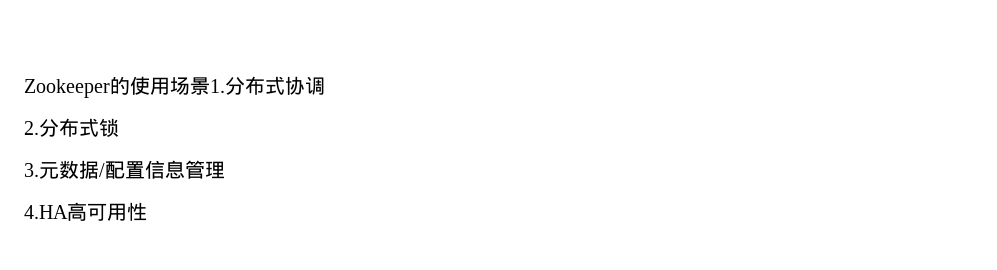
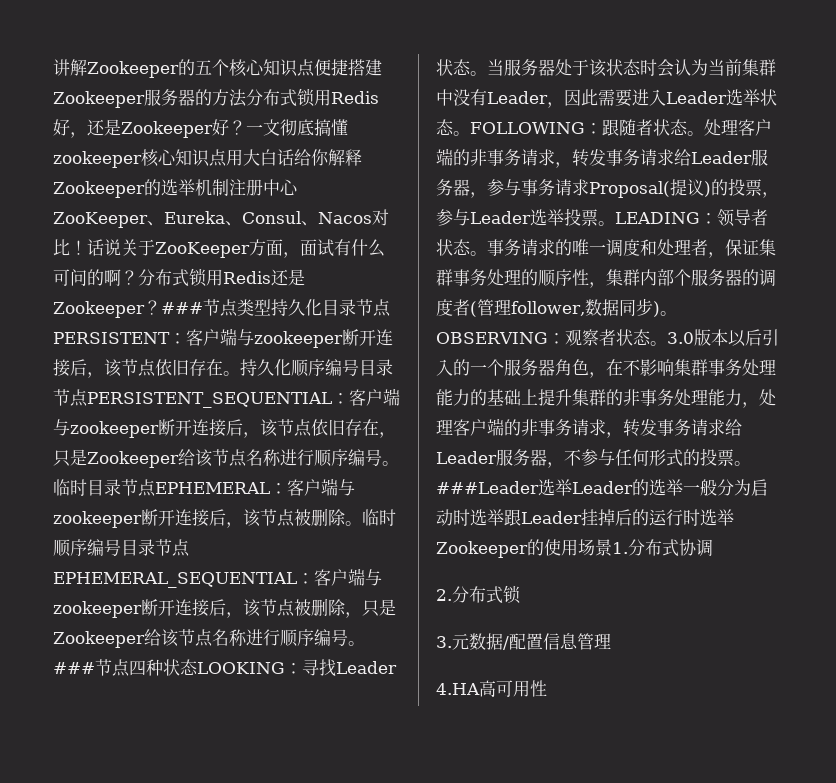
- Zookeeper的使用场景1.分布式协调
+ 讲解Zookeeper的五个核心知识点便捷搭建Zookeeper服务器的方法分布式锁用Redis好，还是Zookeeper好？一文彻底搞懂zookeeper核心知识点用大白话给你解释Zookeeper的选举机制注册中心ZooKeeper、Eureka、Consul、Nacos对比！话说关于ZooKeeper方面，面试有什么可问的啊？分布式锁用Redis还是Zookeeper？###节点类型持久化目录节点PERSISTENT：客户端与zookeeper断开连接后，该节点依旧存在。持久化顺序编号目录节点PERSISTENT_SEQUENTIAL：客户端与zookeeper断开连接后，该节点依旧存在，只是Zookeeper给该节点名称进行顺序编号。临时目录节点EPHEMERAL：客户端与zookeeper断开连接后，该节点被删除。临时顺序编号目录节点EPHEMERAL_SEQUENTIAL：客户端与zookeeper断开连接后，该节点被删除，只是Zookeeper给该节点名称进行顺序编号。###节点四种状态LOOKING：寻找Leader状态。当服务器处于该状态时会认为当前集群中没有Leader，因此需要进入Leader选举状态。FOLLOWING：跟随者状态。处理客户端的非事务请求，转发事务请求给Leader服务器，参与事务请求Proposal(提议)的投票，参与Leader选举投票。LEADING：领导者状态。事务请求的唯一调度和处理者，保证集群事务处理的顺序性，集群内部个服务器的调度者(管理follower,数据同步)。OBSERVING：观察者状态。3.0版本以后引入的一个服务器角色，在不影响集群事务处理能力的基础上提升集群的非事务处理能力，处理客户端的非事务请求，转发事务请求给Leader服务器，不参与任何形式的投票。###Leader选举Leader的选举一般分为启动时选举跟Leader挂掉后的运行时选举Zookeeper的使用场景1.分布式协调

